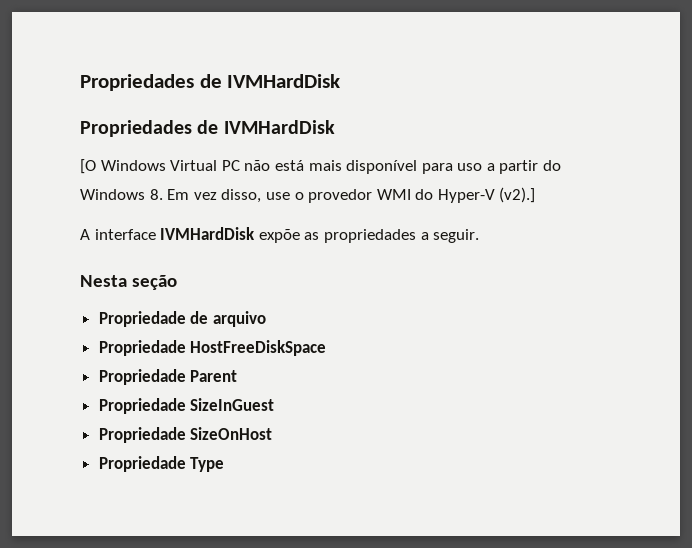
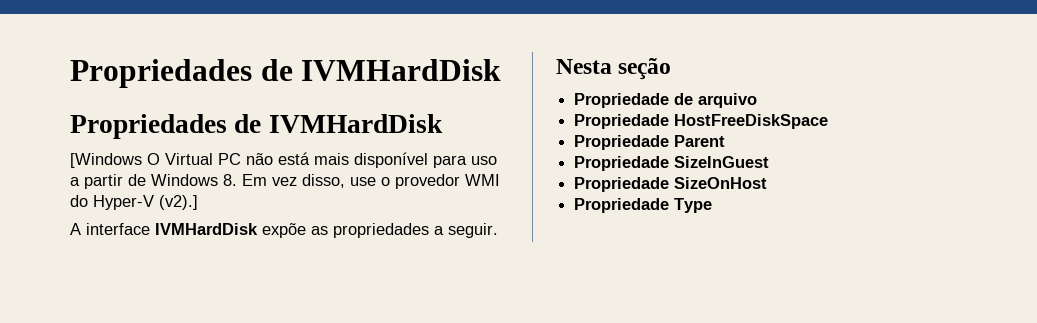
- [O Windows Virtual PC não está mais disponível para uso a partir do Windows 8. Em vez disso, use o provedor WMI do Hyper-V (v2).]
+ [Windows O Virtual PC não está mais disponível para uso a partir de Windows 8. Em vez disso, use o provedor WMI do Hyper-V (v2).]

